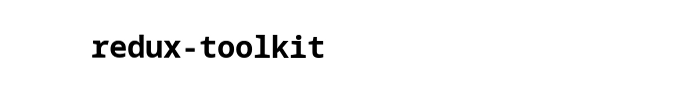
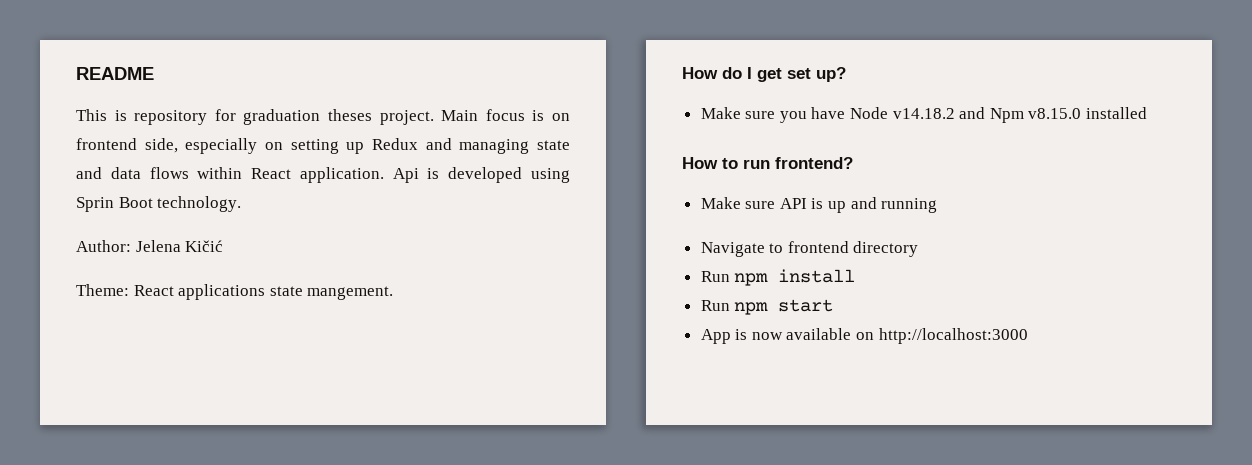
- redux-toolkit
+ README
+ This is repository for graduation theses project. Main focus is on frontend side, especially on setting up Redux and managing state and data flows within React application. Api is developed using Sprin Boot technology.
+ Author: Jelena Kičić
+ Theme: React applications state mangement.
+ How do I get set up?
+ Make sure you have Node v14.18.2 and Npm v8.15.0 installed
+ How to run frontend?
+ Make sure API is up and running
+ Navigate to frontend directory
+ Run npm install
+ Run npm start
+ App is now available on http://localhost:3000

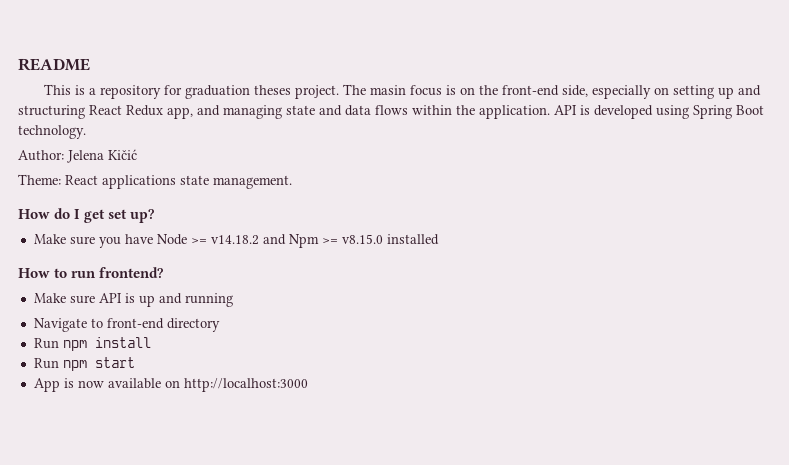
- This is repository for graduation theses project.
+ This is a repository for graduation theses project.
- Main focus is on frontend side, especially on setting up Redux and managing state and data flows within React application. Api is developed using Sprin Boot technology.
+ The masin focus is on the front-end side, especially on setting up and structuring React Redux app, and managing state and data flows within the application. API is developed using Spring Boot technology.
- Theme: React applications state mangement.
+ Theme: React applications state management.
- Make sure you have Node v14.18.2 and Npm v8.15.0 installed
+ Make sure you have Node >= v14.18.2 and Npm >= v8.15.0 installed
- Navigate to frontend directory
+ Navigate to front-end directory

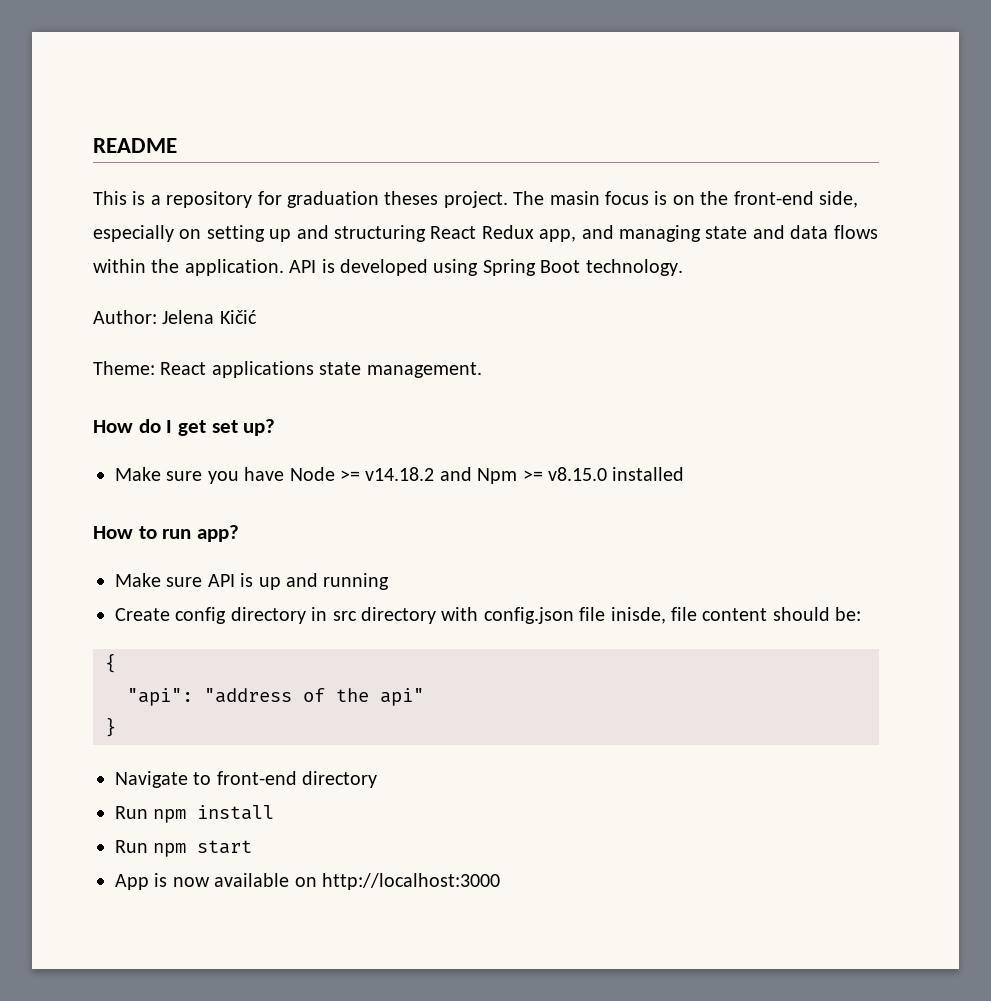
- How to run frontend?
+ How to run app?
+ Create config directory in src directory with config.json file inisde, file content should be:
+ {
+ "api": "address of the api"
+ }

